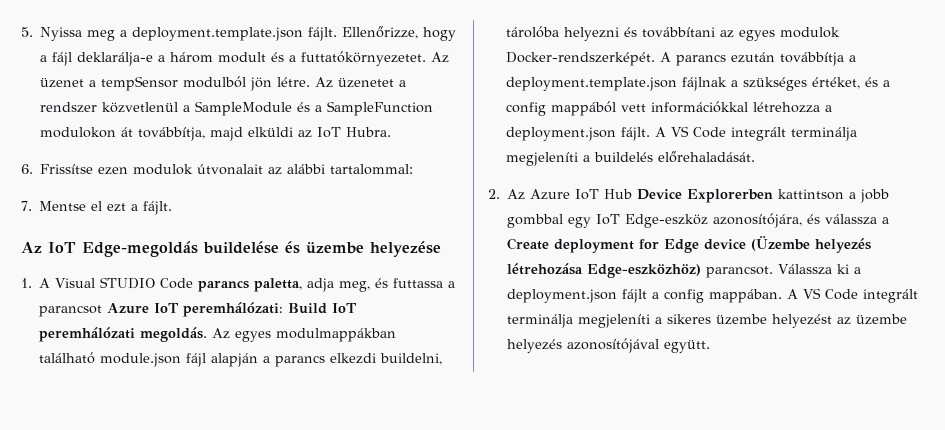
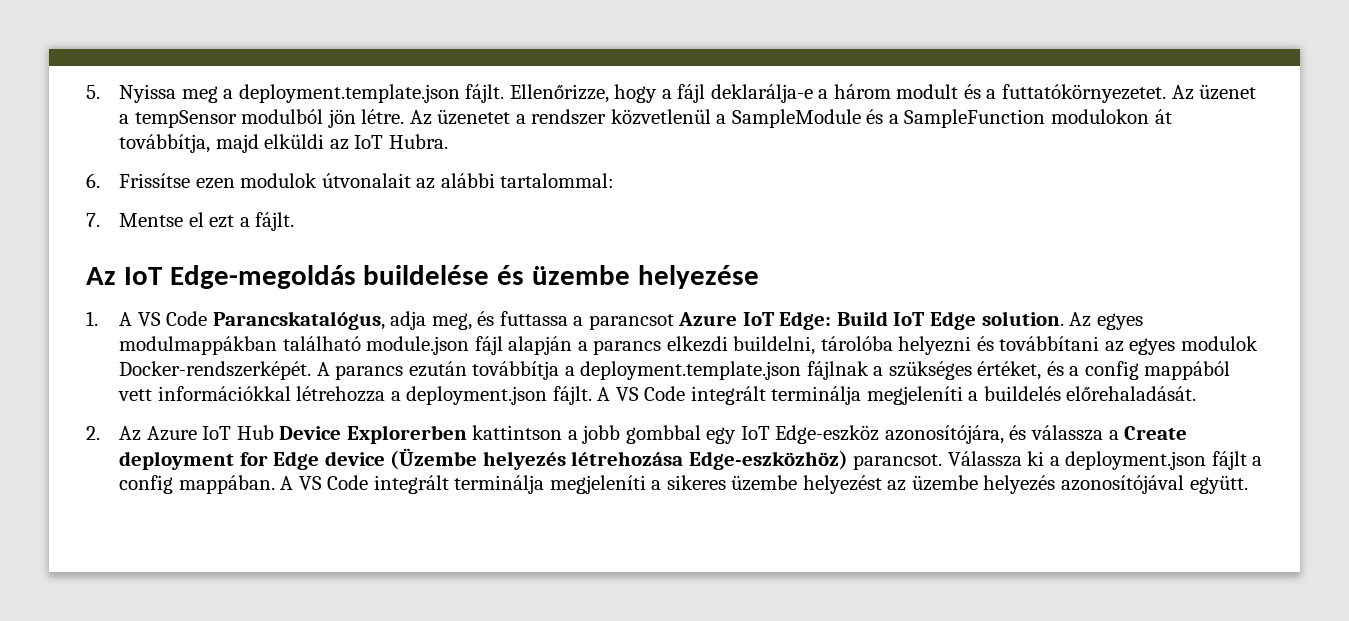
- 1. A Visual STUDIO Code parancs paletta, adja meg, és futtassa a parancsot Azure IoT peremhálózati: Build IoT peremhálózati megoldás.
+ 1. A VS Code Parancskatalógus, adja meg, és futtassa a parancsot Azure IoT Edge: Build IoT Edge solution.

